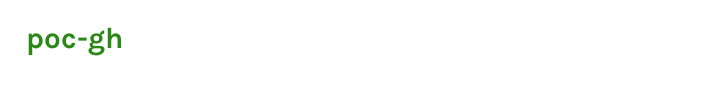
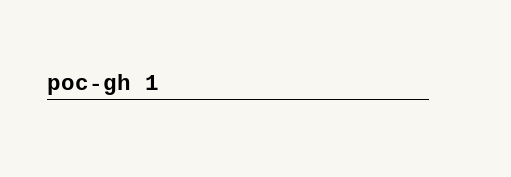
- poc-gh
+ poc-gh 1

